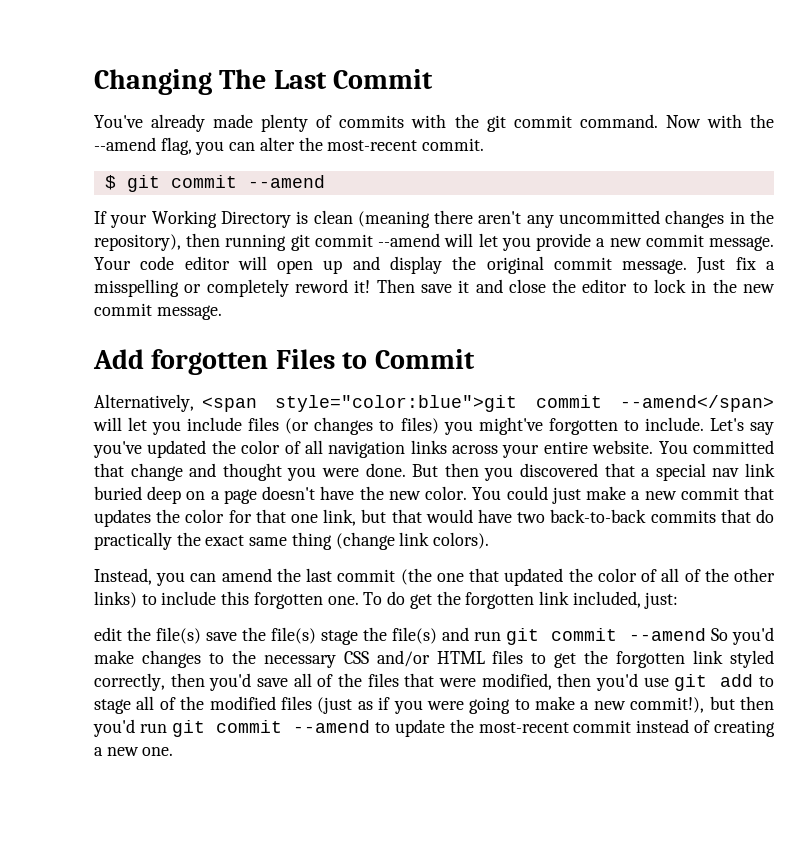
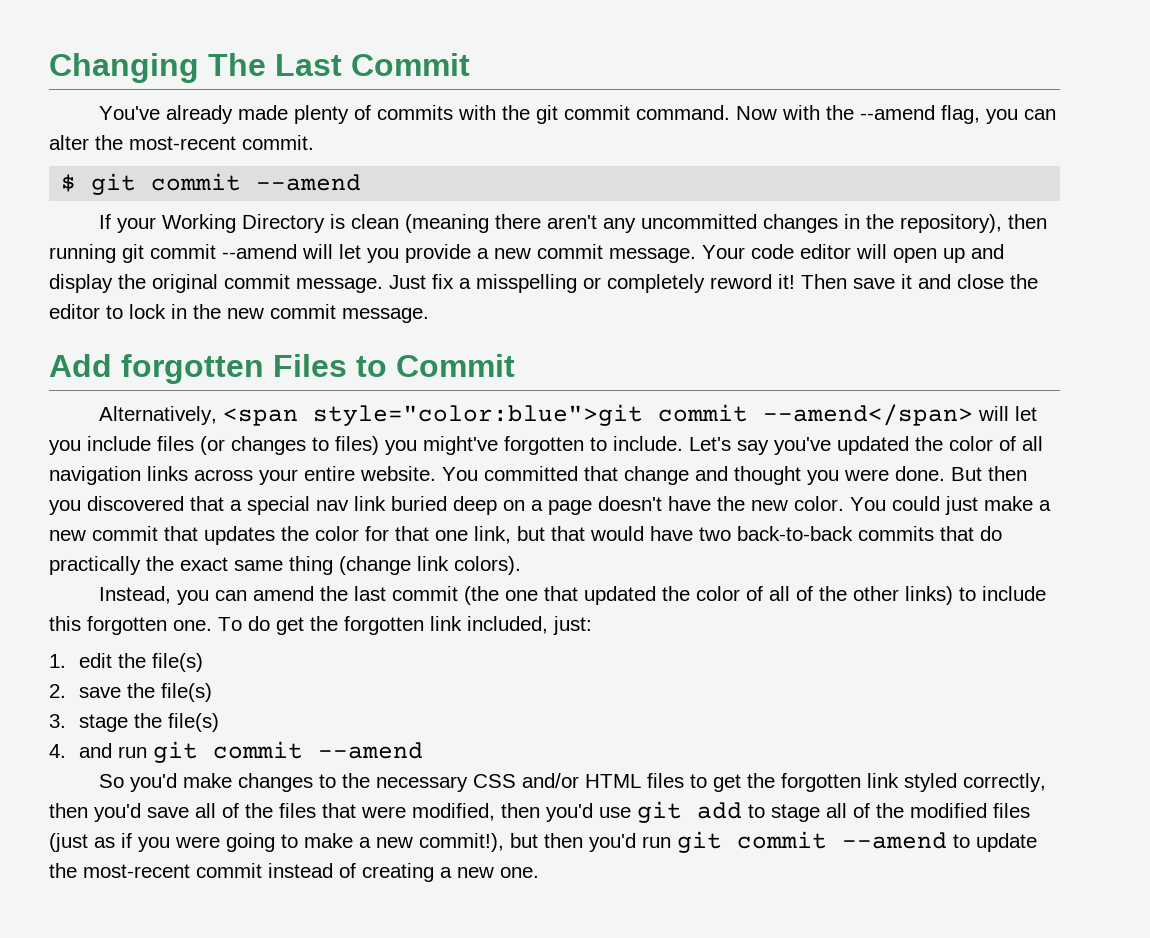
- edit the file(s) save the file(s) stage the file(s) and run git commit --amend So you'd make changes to the necessary CSS and/or HTML files to get the forgotten link styled correctly, then you'd save all of the files that were modified, then you'd use git add to stage all of the modified files (just as if you were going to make a new commit!), but then you'd run git commit --amend to update the most-recent commit instead of creating a new one.
+ 1. edit the file(s)
+ 2. save the file(s)
+ 3. stage the file(s)
+ 4. and run git commit --amend
+ So you'd make changes to the necessary CSS and/or HTML files to get the forgotten link styled correctly, then you'd save all of the files that were modified, then you'd use git add to stage all of the modified files (just as if you were going to make a new commit!), but then you'd run git commit --amend to update the most-recent commit instead of creating a new one.

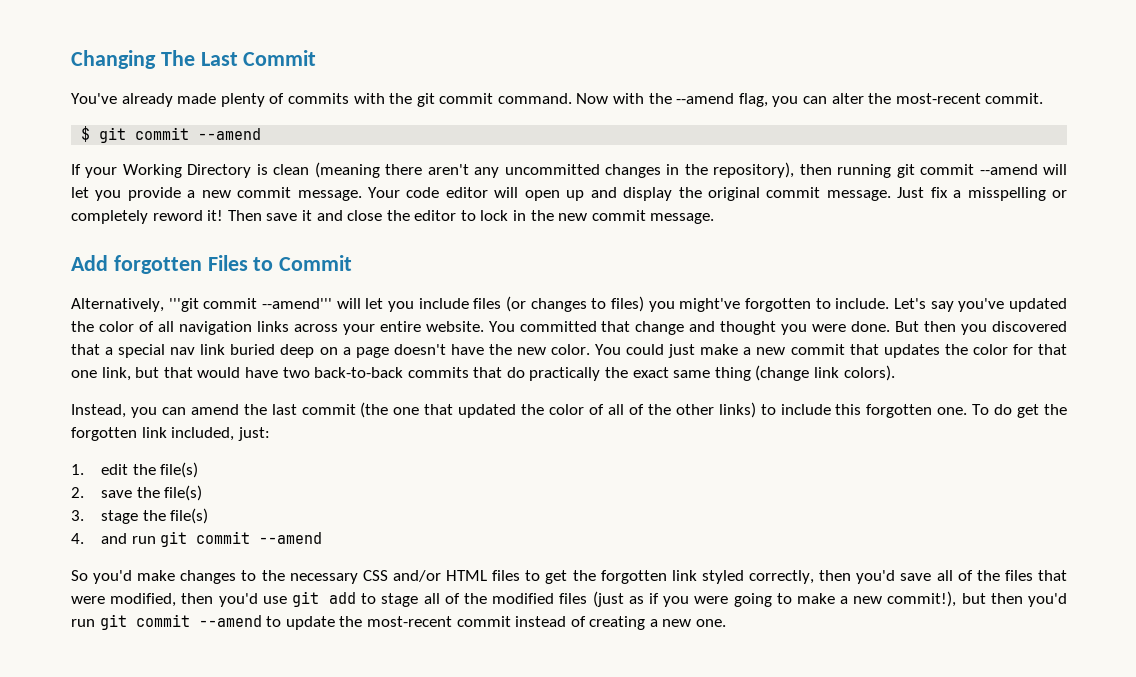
- Alternatively, <span style="color:blue">git commit --amend</span> will let you include files (or changes to files) you might've forgotten to include.
+ Alternatively, '''git commit --amend''' will let you include files (or changes to files) you might've forgotten to include.

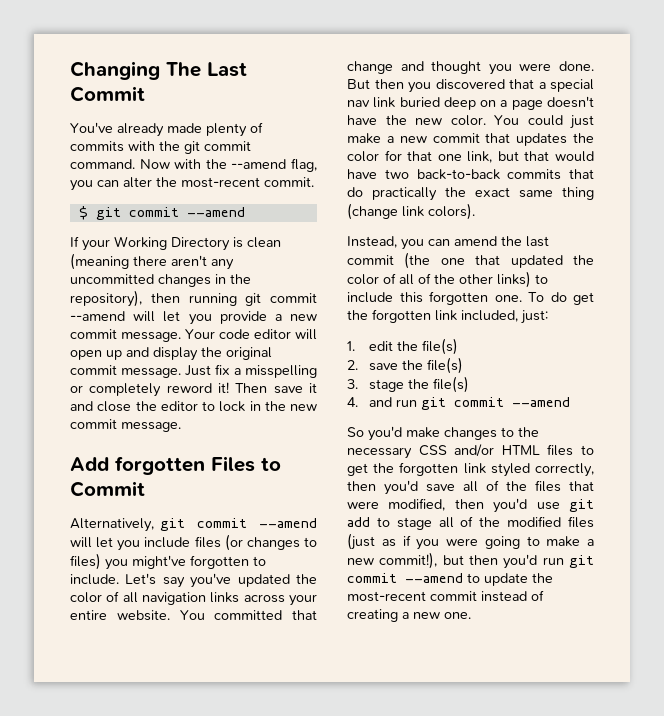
- Alternatively, '''git commit --amend''' will let you include files (or changes to files) you might've forgotten to include.
+ Alternatively, git commit --amend will let you include files (or changes to files) you might've forgotten to include.

